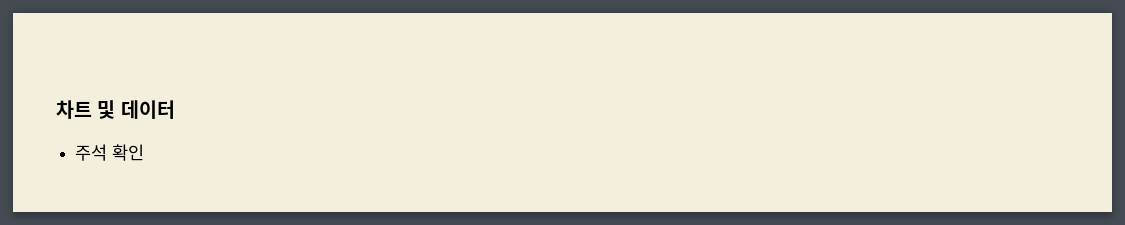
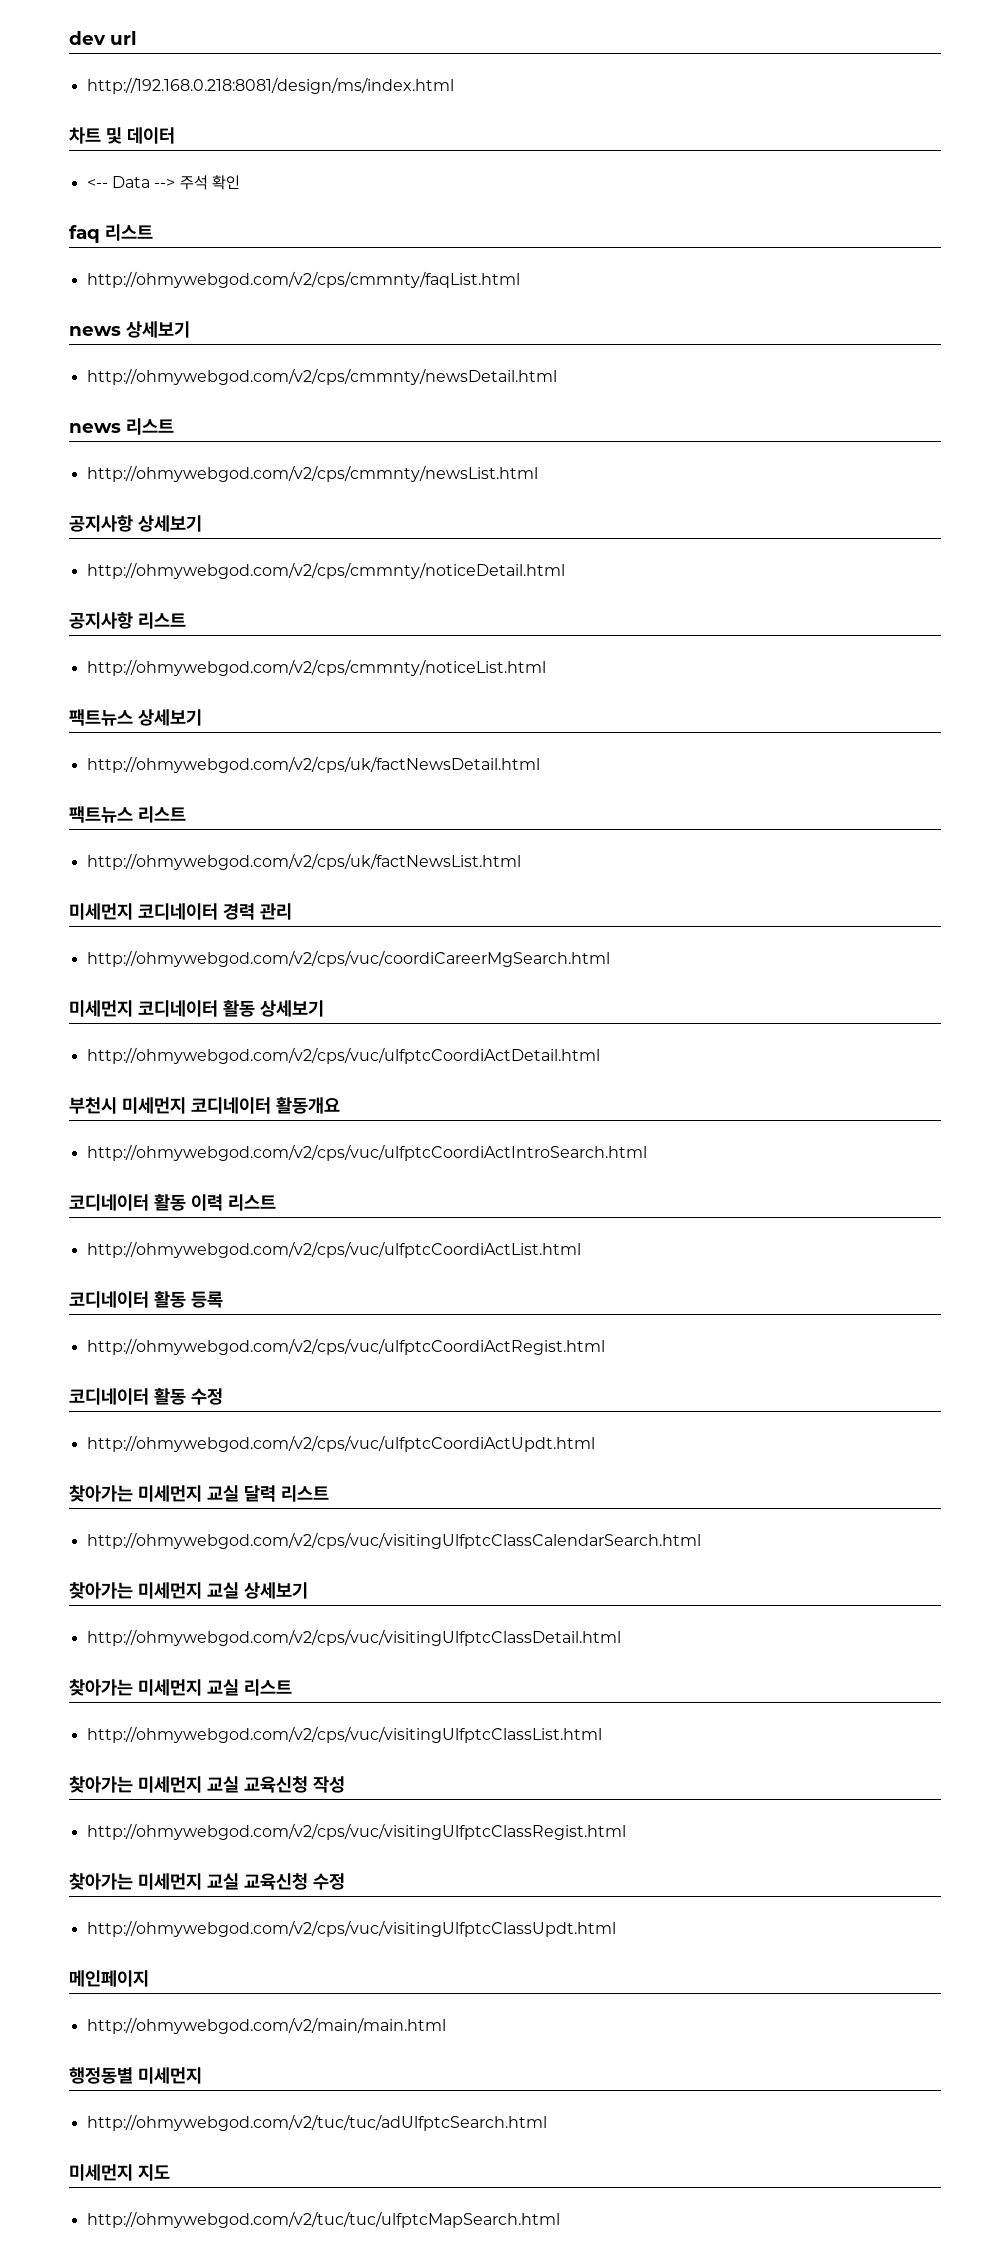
+ dev url
+ http://192.168.0.218:8081/design/ms/index.html
- 주석 확인
+ <-- Data --> 주석 확인
+ faq 리스트
+ http://ohmywebgod.com/v2/cps/cmmnty/faqList.html
+ news 상세보기
+ http://ohmywebgod.com/v2/cps/cmmnty/newsDetail.html
+ news 리스트
+ http://ohmywebgod.com/v2/cps/cmmnty/newsList.html
+ 공지사항 상세보기
+ http://ohmywebgod.com/v2/cps/cmmnty/noticeDetail.html
+ 공지사항 리스트
+ http://ohmywebgod.com/v2/cps/cmmnty/noticeList.html
+ 팩트뉴스 상세보기
+ http://ohmywebgod.com/v2/cps/uk/factNewsDetail.html
+ 팩트뉴스 리스트
+ http://ohmywebgod.com/v2/cps/uk/factNewsList.html
+ 미세먼지 코디네이터 경력 관리
+ http://ohmywebgod.com/v2/cps/vuc/coordiCareerMgSearch.html
+ 미세먼지 코디네이터 활동 상세보기
+ http://ohmywebgod.com/v2/cps/vuc/ulfptcCoordiActDetail.html
+ 부천시 미세먼지 코디네이터 활동개요
+ http://ohmywebgod.com/v2/cps/vuc/ulfptcCoordiActIntroSearch.html
+ 코디네이터 활동 이력 리스트
+ http://ohmywebgod.com/v2/cps/vuc/ulfptcCoordiActList.html
+ 코디네이터 활동 등록
+ http://ohmywebgod.com/v2/cps/vuc/ulfptcCoordiActRegist.html
+ 코디네이터 활동 수정
+ http://ohmywebgod.com/v2/cps/vuc/ulfptcCoordiActUpdt.html
+ 찾아가는 미세먼지 교실 달력 리스트
+ http://ohmywebgod.com/v2/cps/vuc/visitingUlfptcClassCalendarSearch.html
+ 찾아가는 미세먼지 교실 상세보기
+ http://ohmywebgod.com/v2/cps/vuc/visitingUlfptcClassDetail.html
+ 찾아가는 미세먼지 교실 리스트
+ http://ohmywebgod.com/v2/cps/vuc/visitingUlfptcClassList.html
+ 찾아가는 미세먼지 교실 교육신청 작성
+ http://ohmywebgod.com/v2/cps/vuc/visitingUlfptcClassRegist.html
+ 찾아가는 미세먼지 교실 교육신청 수정
+ http://ohmywebgod.com/v2/cps/vuc/visitingUlfptcClassUpdt.html
+ 메인페이지
+ http://ohmywebgod.com/v2/main/main.html
+ 행정동별 미세먼지
+ http://ohmywebgod.com/v2/tuc/tuc/adUlfptcSearch.html
+ 미세먼지 지도
+ http://ohmywebgod.com/v2/tuc/tuc/ulfptcMapSearch.html

